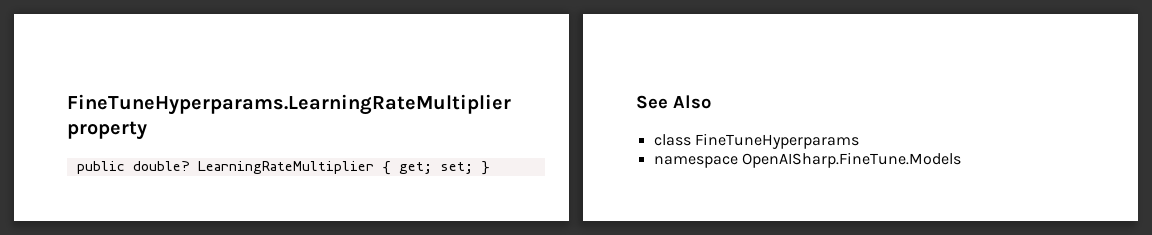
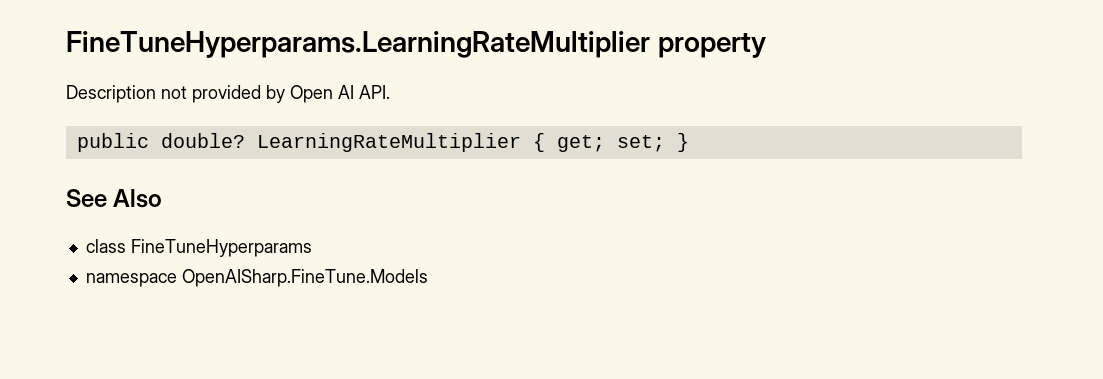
+ Description not provided by Open AI API.

